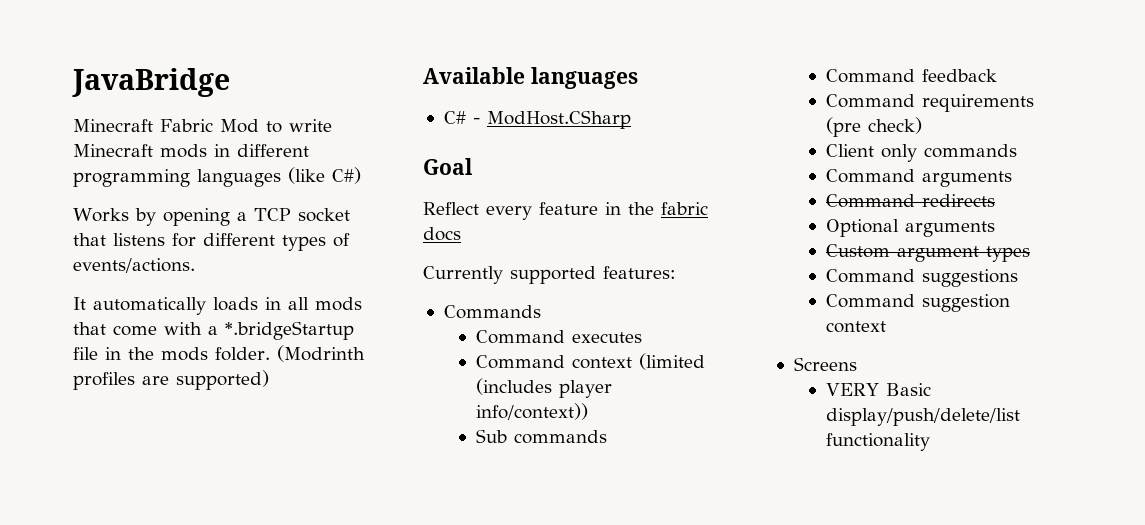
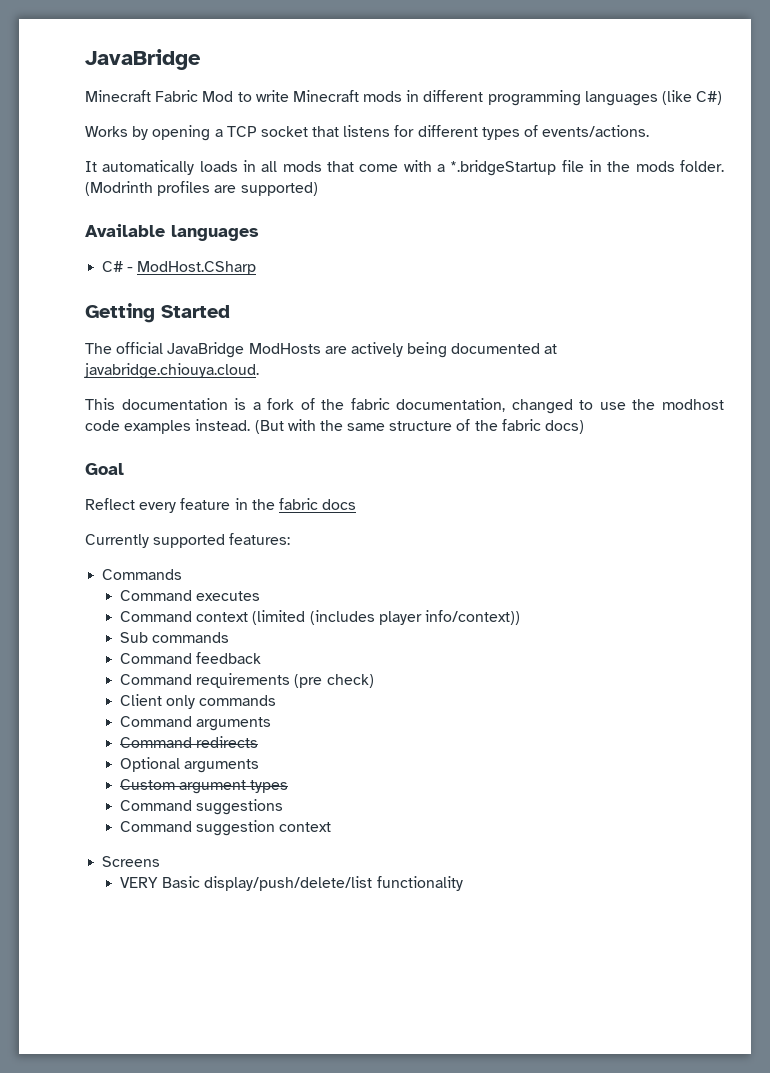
+ Getting Started
+ The official JavaBridge ModHosts are actively being documented at javabridge.chiouya.cloud.
+ This documentation is a fork of the fabric documentation, changed to use the modhost code examples instead. (But with the same structure of the fabric docs)

